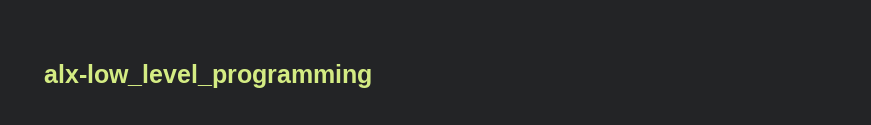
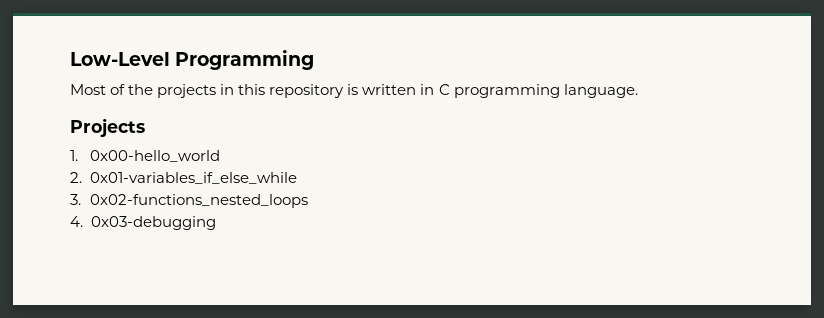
- alx-low_level_programming
+ Low-Level Programming
+ Most of the projects in this repository is written in C programming language.
+ Projects
+ 1. 0x00-hello_world
+ 2. 0x01-variables_if_else_while
+ 3. 0x02-functions_nested_loops
+ 4. 0x03-debugging

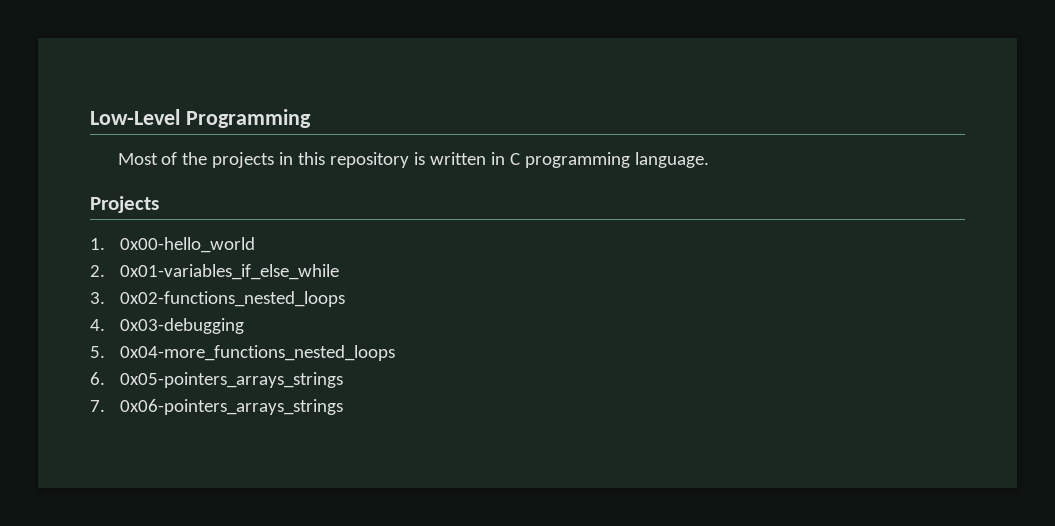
+ 5. 0x04-more_functions_nested_loops
+ 6. 0x05-pointers_arrays_strings
+ 7. 0x06-pointers_arrays_strings

